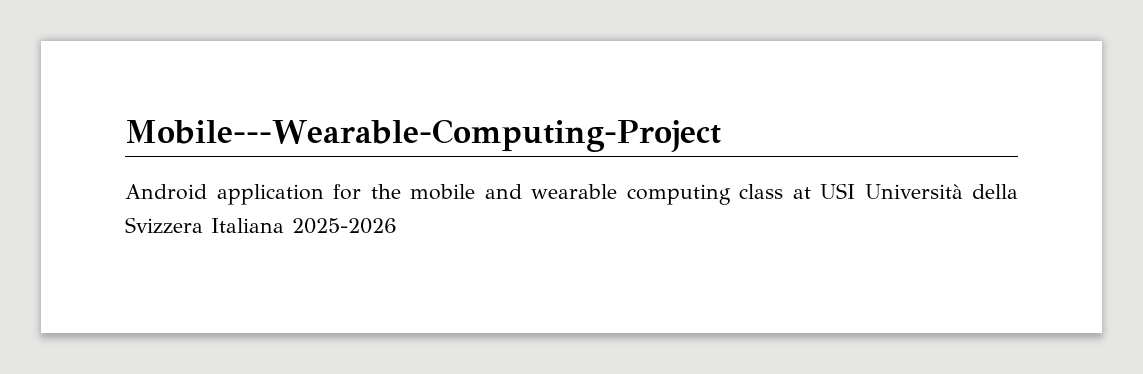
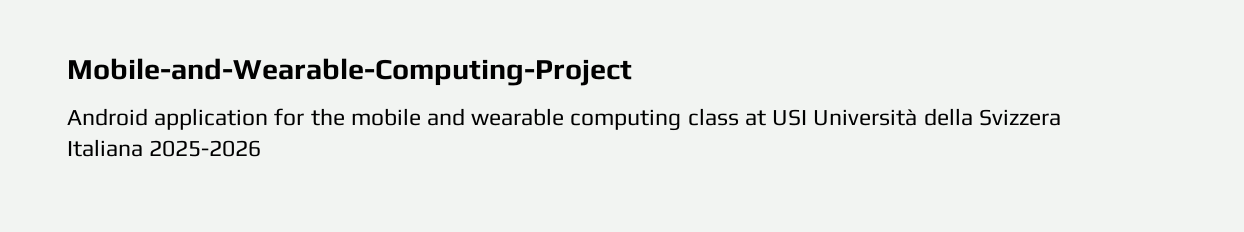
- Mobile---Wearable-Computing-Project
+ Mobile-and-Wearable-Computing-Project

